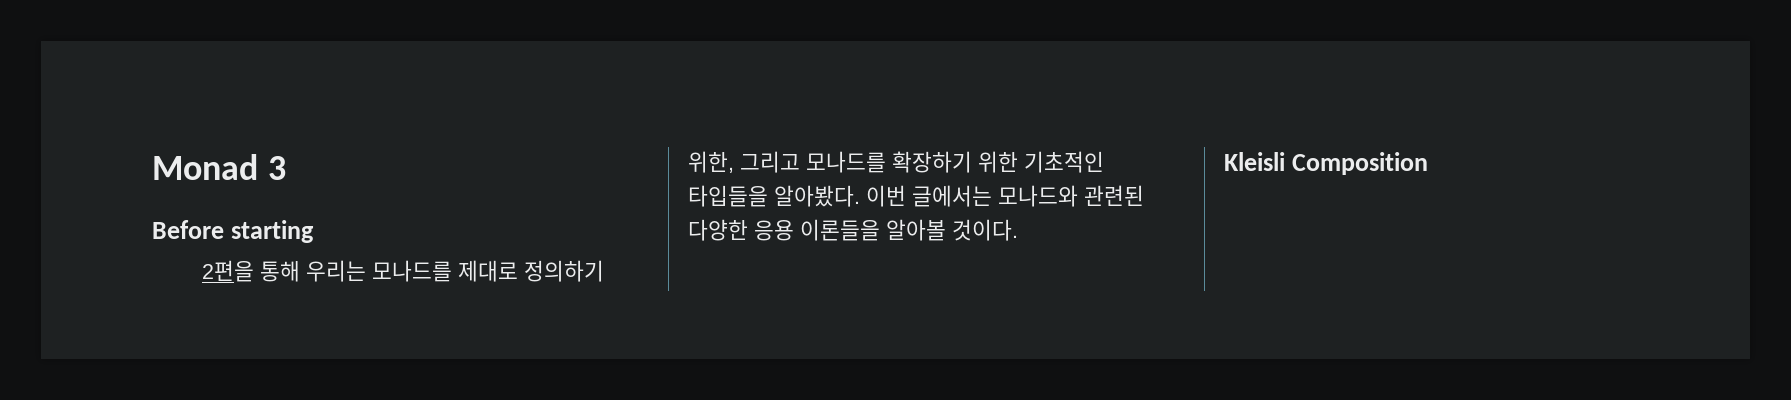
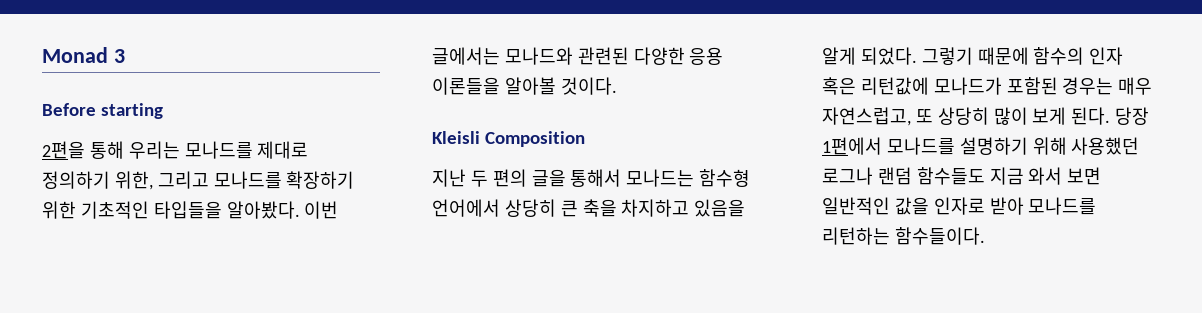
+ 지난 두 편의 글을 통해서 모나드는 함수형 언어에서 상당히 큰 축을 차지하고 있음을 알게 되었다. 그렇기 때문에 함수의 인자 혹은 리턴값에 모나드가 포함된 경우는 매우 자연스럽고, 또 상당히 많이 보게 된다. 당장 1편에서 모나드를 설명하기 위해 사용했던 로그나 랜덤 함수들도 지금 와서 보면 일반적인 값을 인자로 받아 모나드를 리턴하는 함수들이다.

